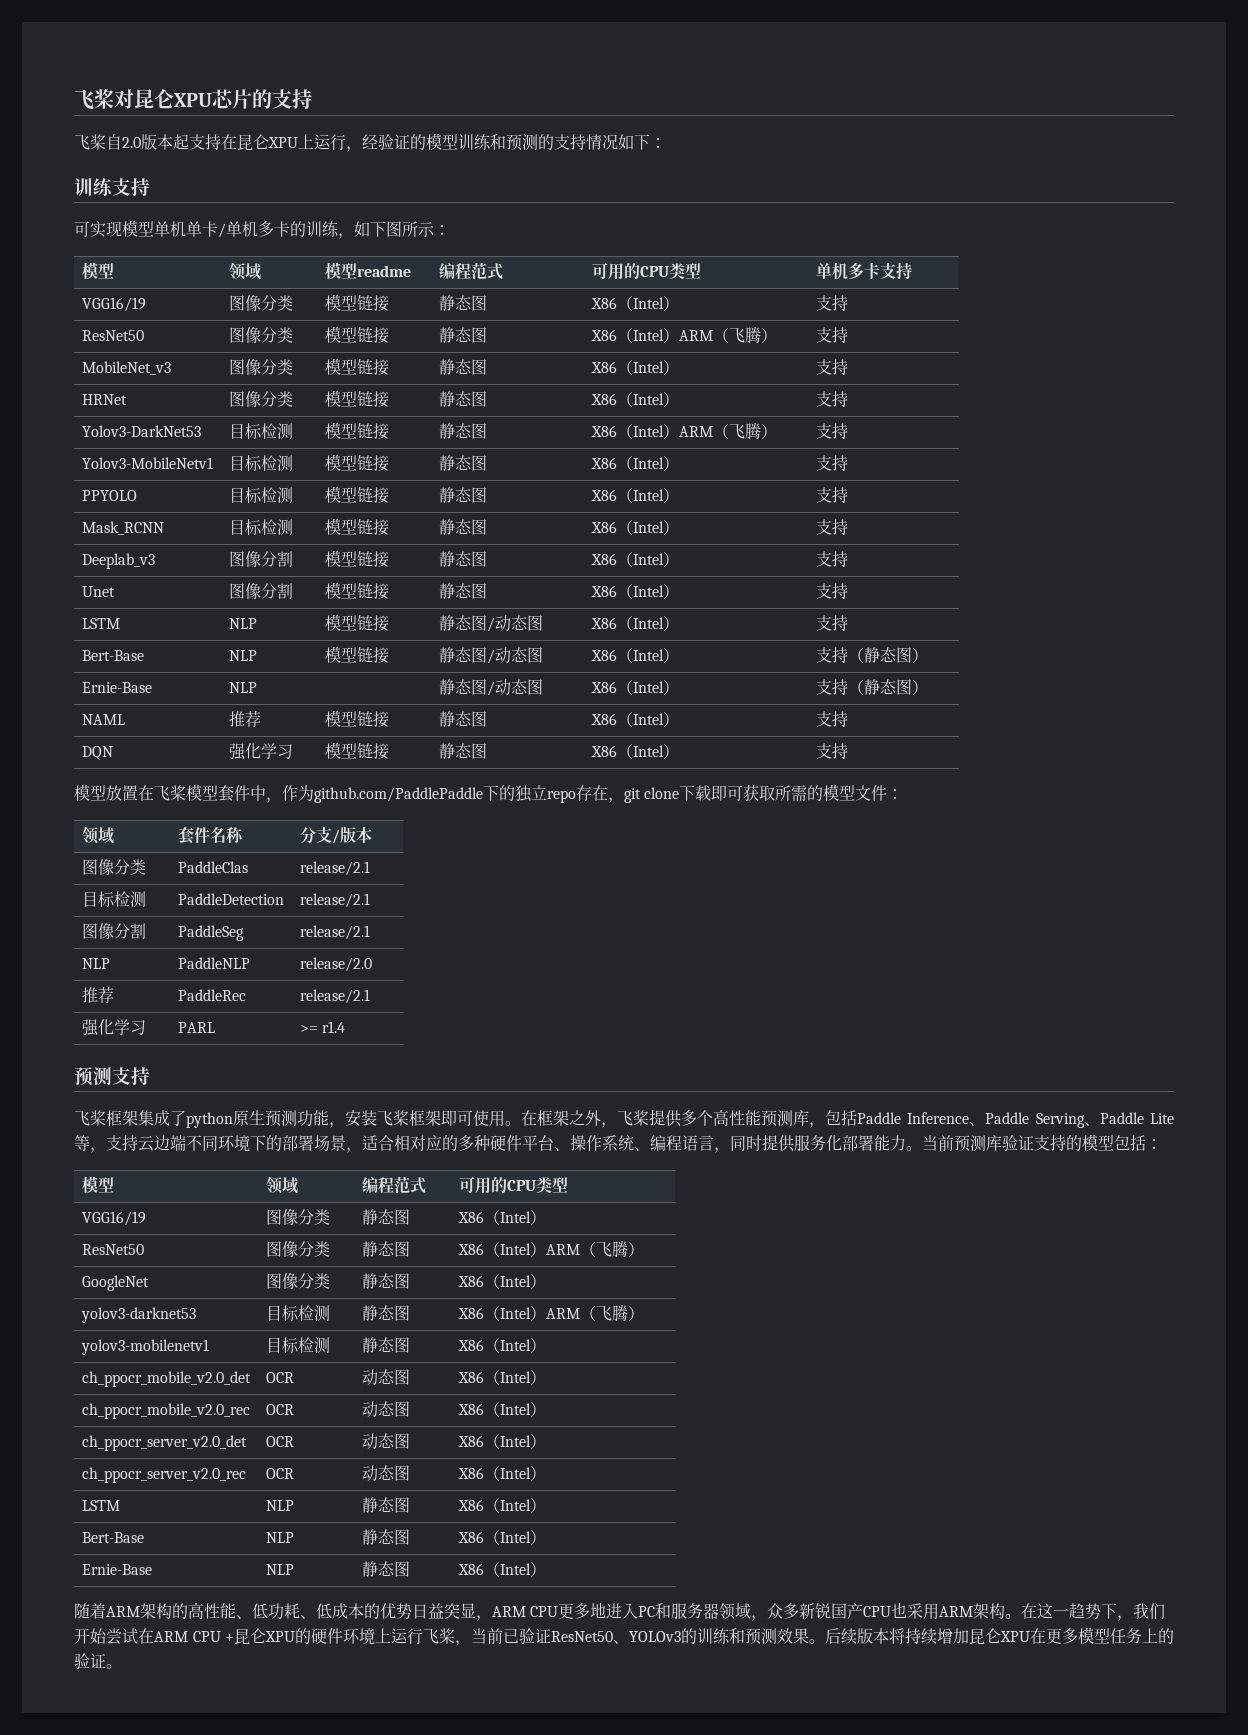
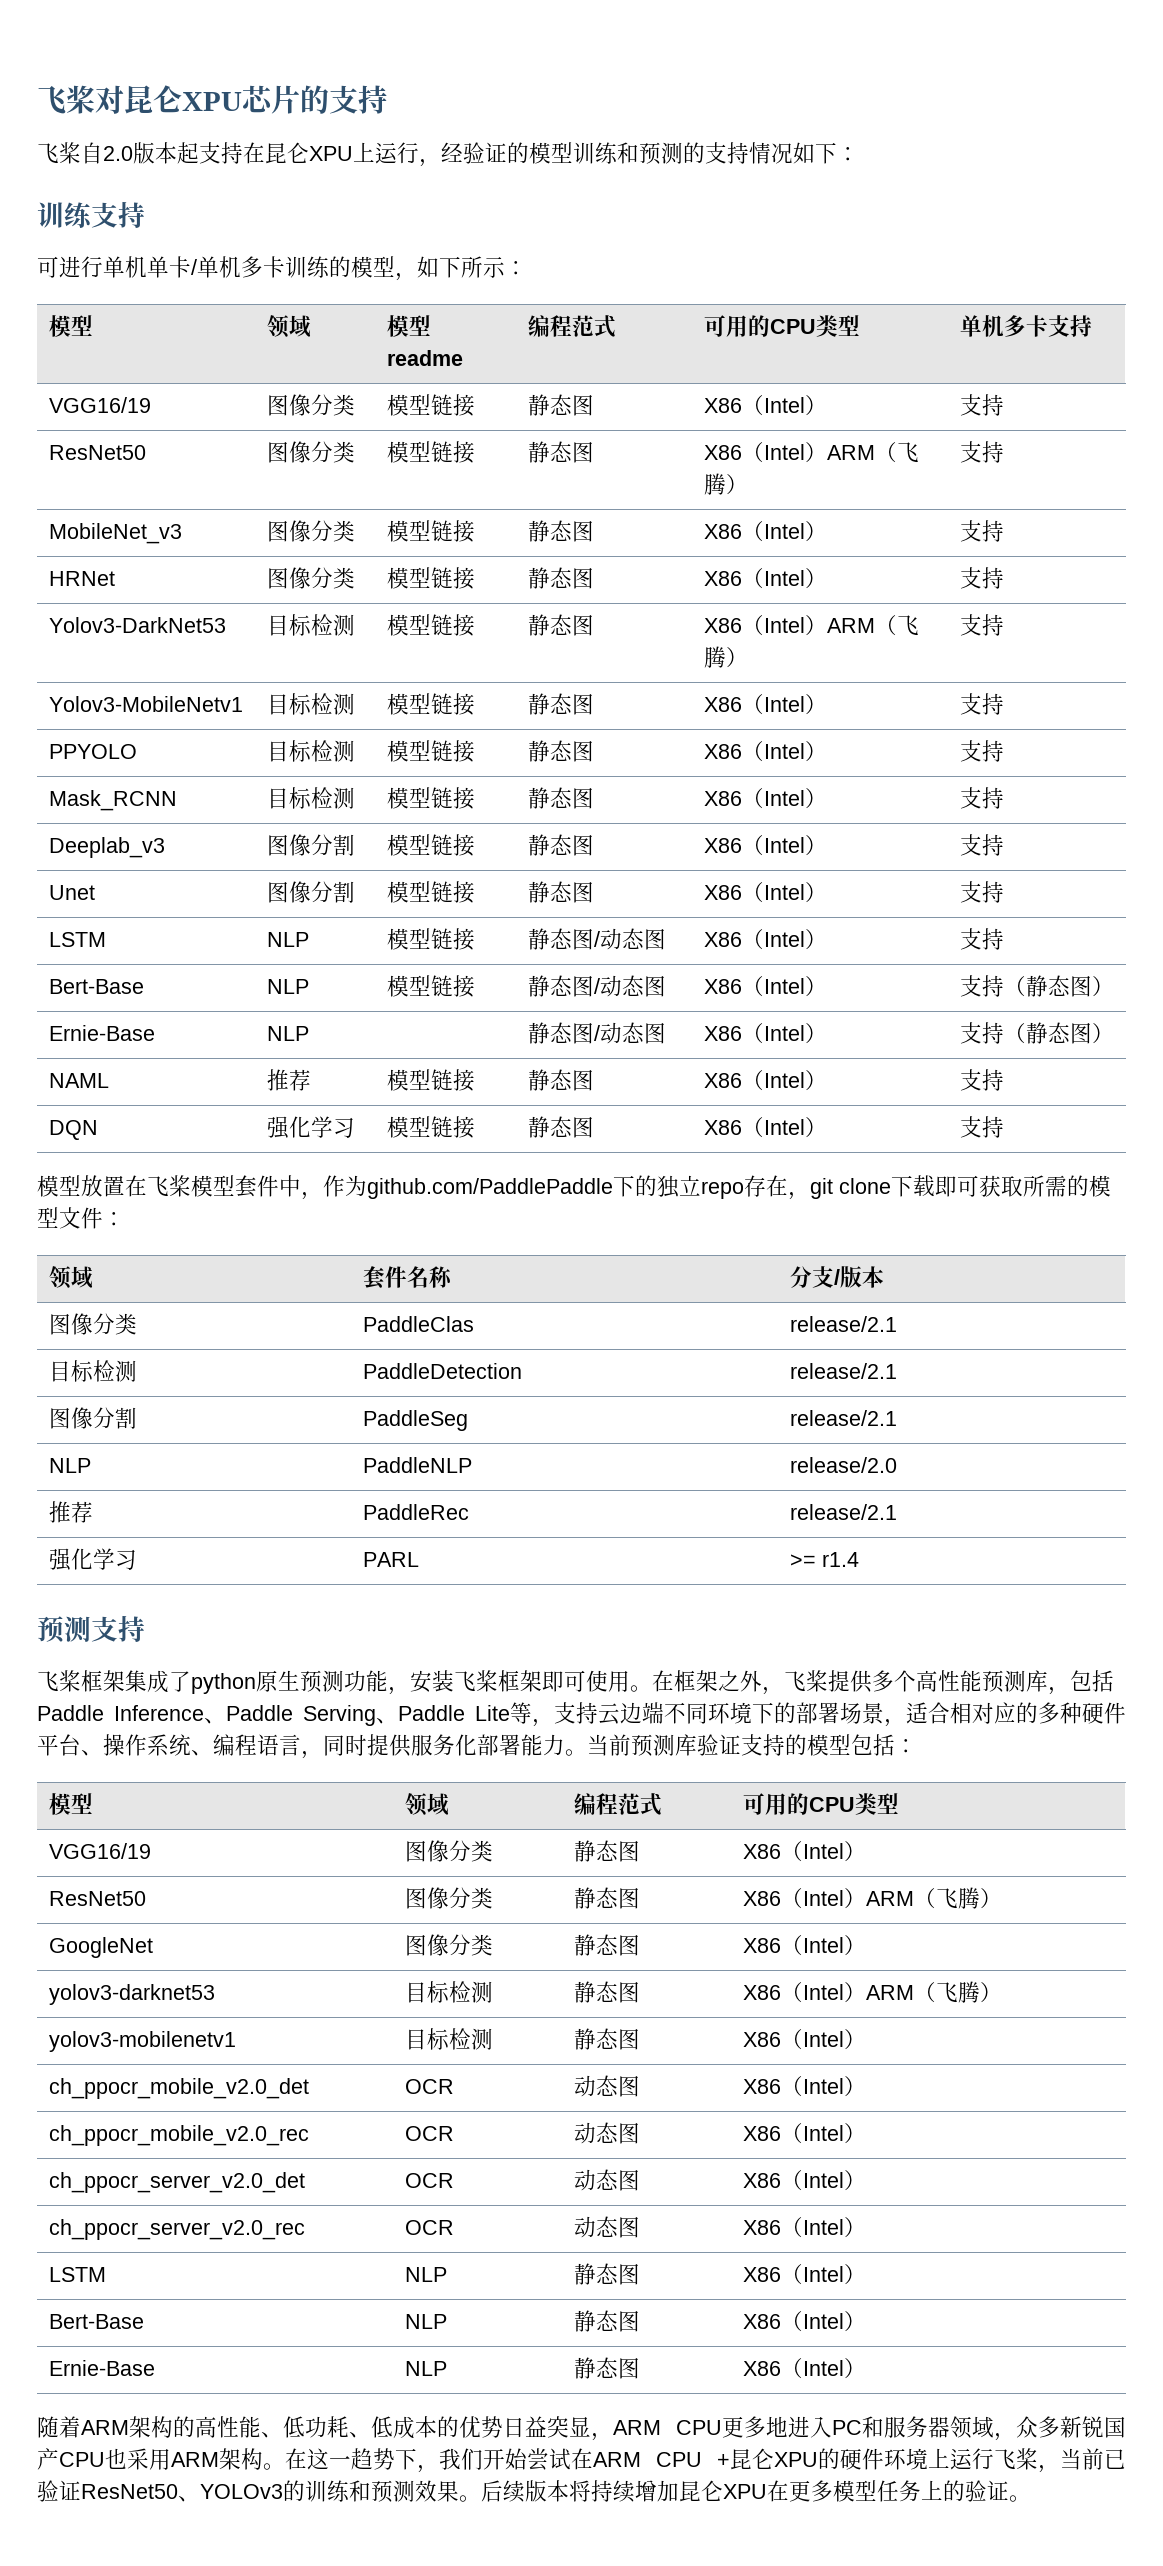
- 可实现模型单机单卡/单机多卡的训练，如下图所示：
+ 可进行单机单卡/单机多卡训练的模型，如下所示：

